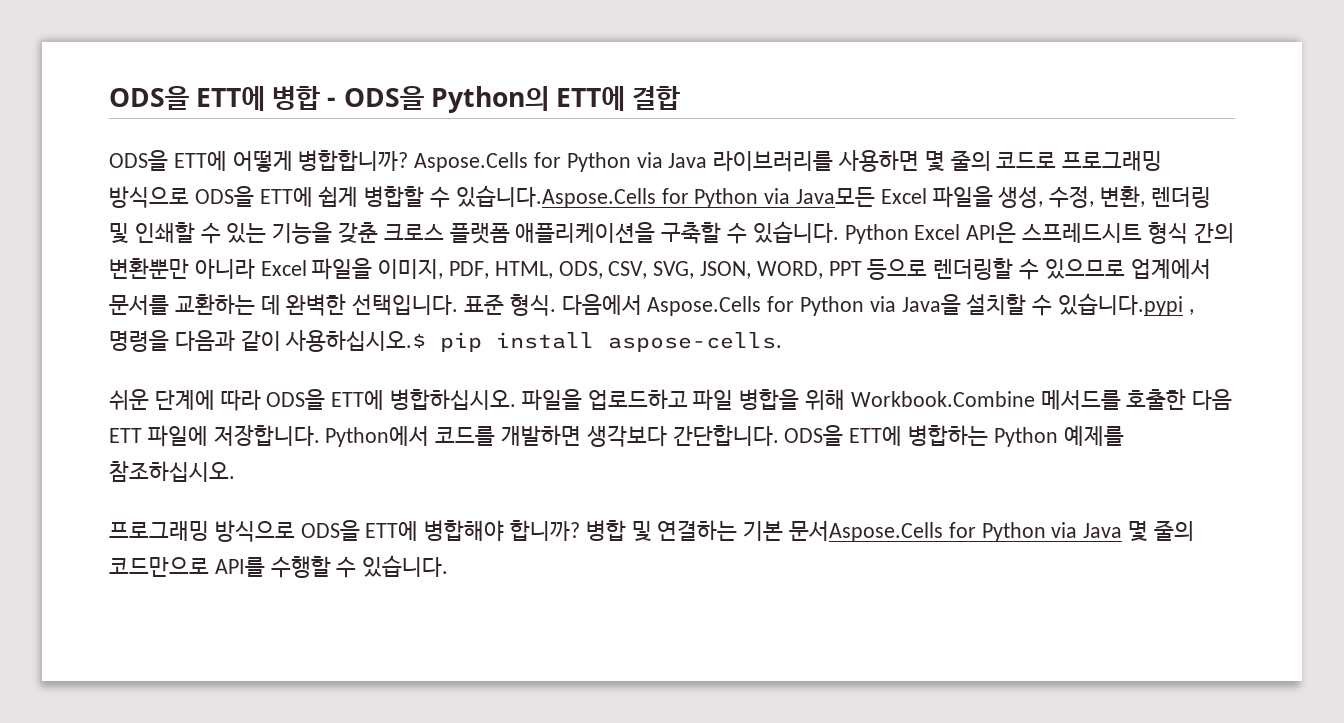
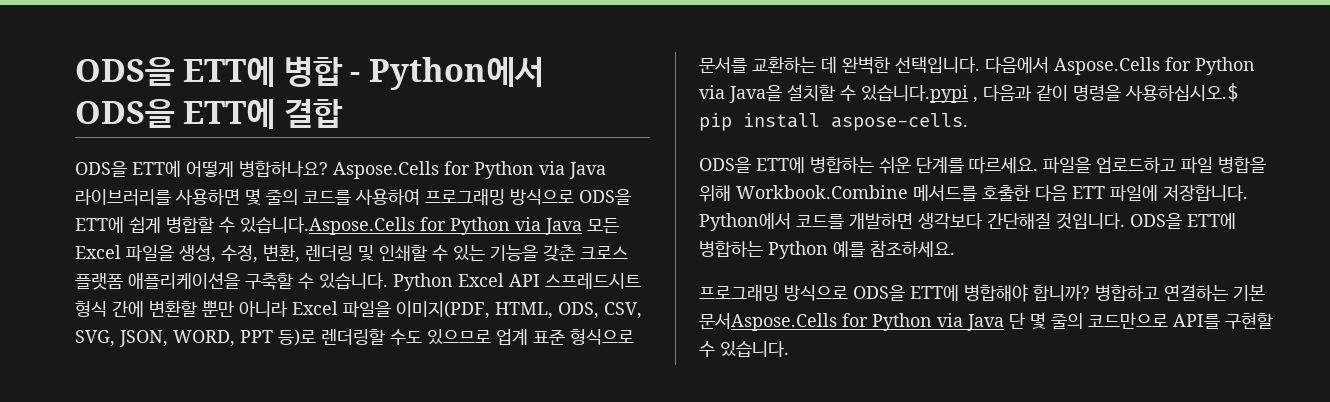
- ODS을 ETT에 병합 - ODS을 Python의 ETT에 결합
+ ODS을 ETT에 병합 - Python에서 ODS을 ETT에 결합
- ODS을 ETT에 어떻게 병합합니까?
+ ODS을 ETT에 어떻게 병합하나요?
- Aspose.Cells for Python via Java 라이브러리를 사용하면 몇 줄의 코드로 프로그래밍 방식으로 ODS을 ETT에 쉽게 병합할 수 있습니다.Aspose.Cells for Python via Java모든 Excel 파일을 생성, 수정, 변환, 렌더링 및 인쇄할 수 있는 기능을 갖춘 크로스 플랫폼 애플리케이션을 구축할 수 있습니다.
+ Aspose.Cells for Python via Java 라이브러리를 사용하면 몇 줄의 코드를 사용하여 프로그래밍 방식으로 ODS을 ETT에 쉽게 병합할 수 있습니다.Aspose.Cells for Python via Java 모든 Excel 파일을 생성, 수정, 변환, 렌더링 및 인쇄할 수 있는 기능을 갖춘 크로스 플랫폼 애플리케이션을 구축할 수 있습니다.
- Python Excel API은 스프레드시트 형식 간의 변환뿐만 아니라 Excel 파일을 이미지, PDF, HTML, ODS, CSV, SVG, JSON, WORD, PPT 등으로 렌더링할 수 있으므로 업계에서 문서를 교환하는 데 완벽한 선택입니다.
+ Python Excel API 스프레드시트 형식 간에 변환할 뿐만 아니라 Excel 파일을 이미지(PDF, HTML, ODS, CSV, SVG, JSON, WORD, PPT 등)로 렌더링할 수도 있으므로 업계 표준 형식으로 문서를 교환하는 데 완벽한 선택입니다.
- 표준 형식.
- 다음에서 Aspose.Cells for Python via Java을 설치할 수 있습니다.pypi , 명령을 다음과 같이 사용하십시오.$ pip install aspose-cells.
+ 다음에서 Aspose.Cells for Python via Java을 설치할 수 있습니다.pypi , 다음과 같이 명령을 사용하십시오.$ pip install aspose-cells.
- 쉬운 단계에 따라 ODS을 ETT에 병합하십시오.
+ ODS을 ETT에 병합하는 쉬운 단계를 따르세요.
- Python에서 코드를 개발하면 생각보다 간단합니다.
+ Python에서 코드를 개발하면 생각보다 간단해질 것입니다.
- ODS을 ETT에 병합하는 Python 예제를 참조하십시오.
+ ODS을 ETT에 병합하는 Python 예를 참조하세요.
- 병합 및 연결하는 기본 문서Aspose.Cells for Python via Java 몇 줄의 코드만으로 API를 수행할 수 있습니다.
+ 병합하고 연결하는 기본 문서Aspose.Cells for Python via Java 단 몇 줄의 코드만으로 API를 구현할 수 있습니다.

